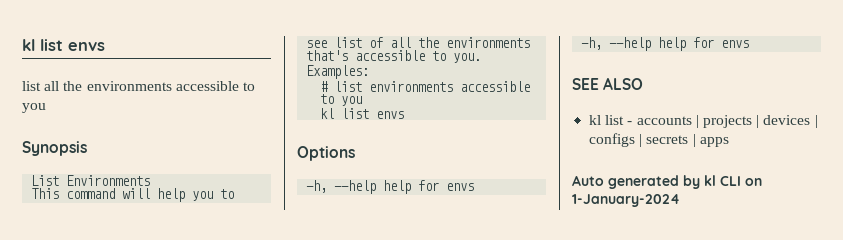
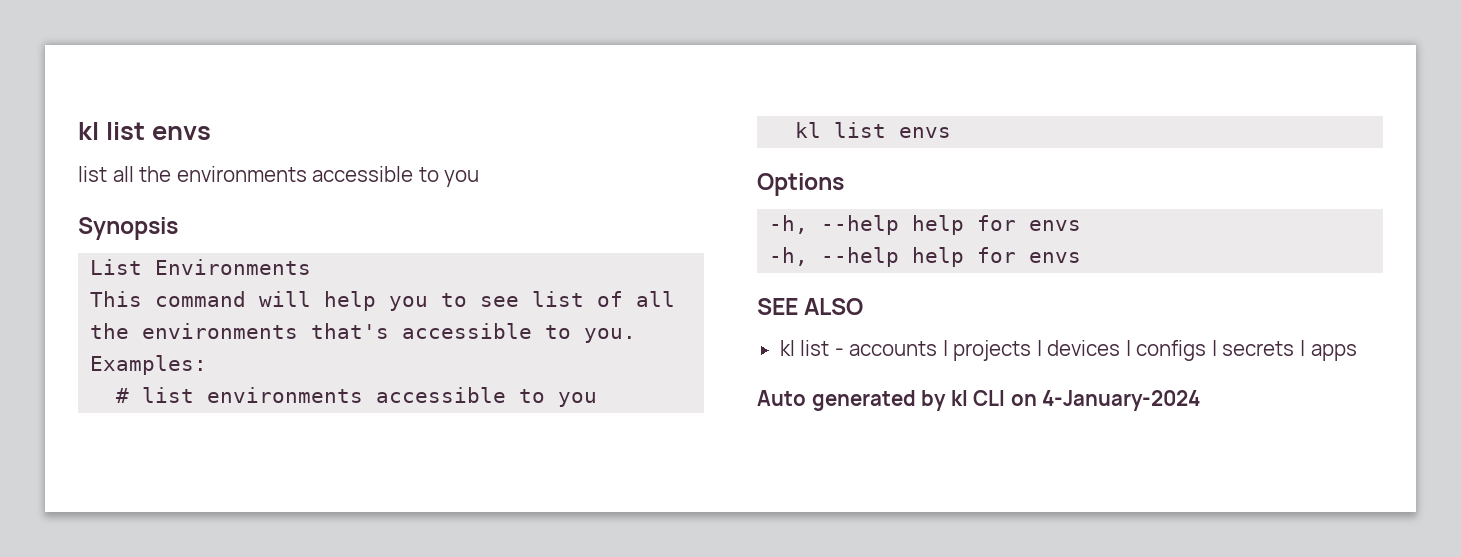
- Auto generated by kl CLI on 1-January-2024
+ Auto generated by kl CLI on 4-January-2024

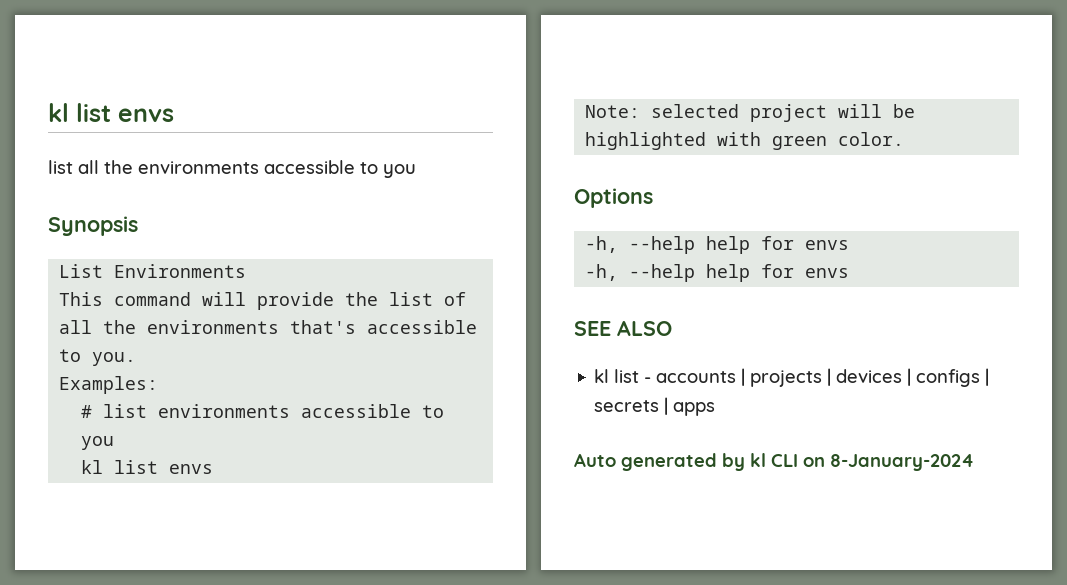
- This command will help you to see list of all the environments that's accessible to you.
+ This command will provide the list of all the environments that's accessible to you.
+ Note: selected project will be highlighted with green color.
- Auto generated by kl CLI on 4-January-2024
+ Auto generated by kl CLI on 8-January-2024

